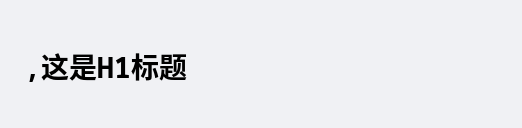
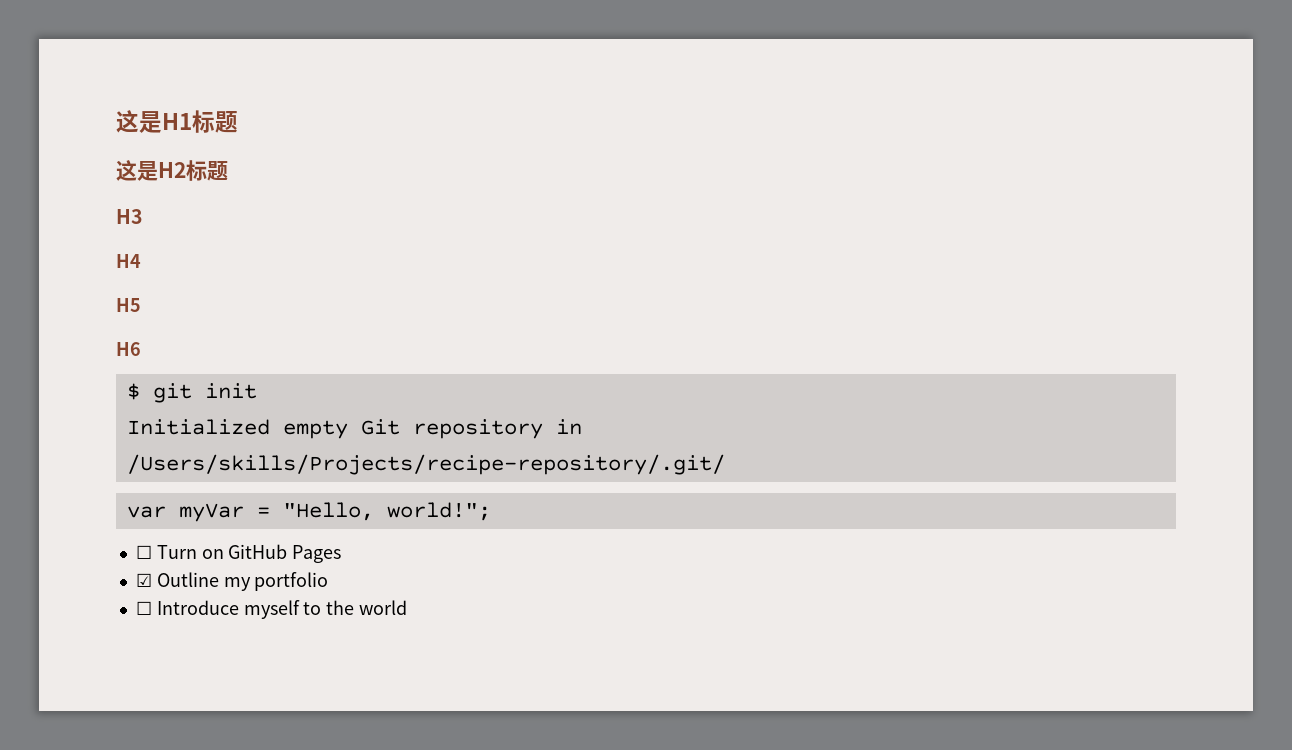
- ,这是H1标题
+ 这是H1标题
+ 这是H2标题
+ H3
+ H4
+ H5
+ H6
+ $ git init
+ Initialized empty Git repository in /Users/skills/Projects/recipe-repository/.git/
+ var myVar = "Hello, world!";
+ ☐ Turn on GitHub Pages
+ ☑ Outline my portfolio
+ ☐ Introduce myself to the world

